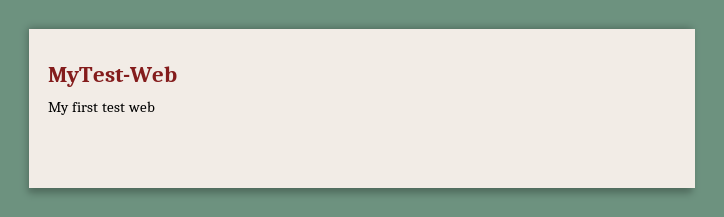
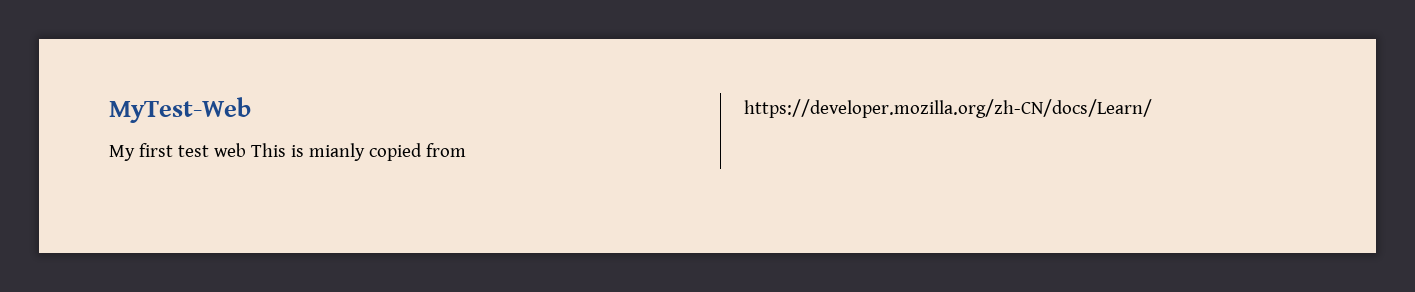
- My first test web
+ My first test web This is mianly copied from https://developer.mozilla.org/zh-CN/docs/Learn/

